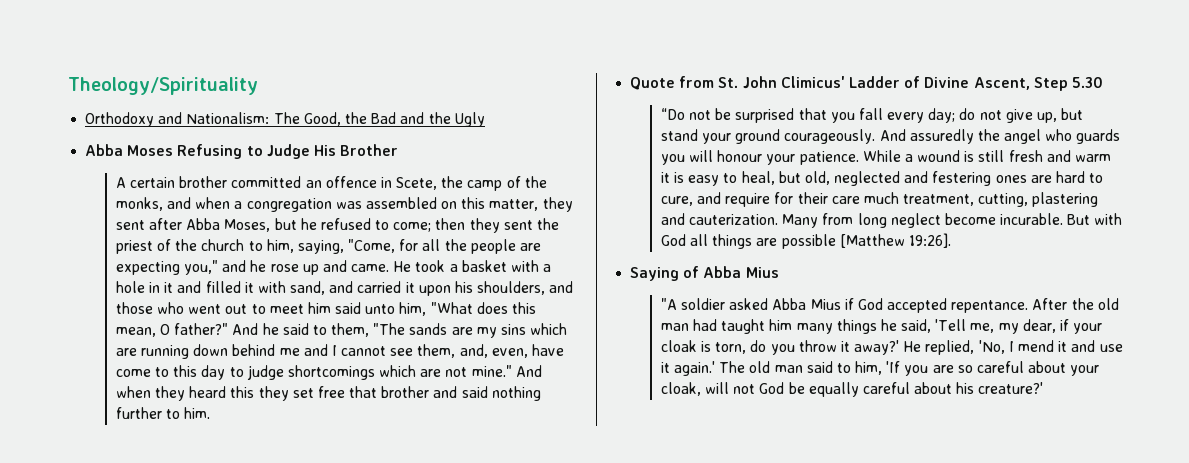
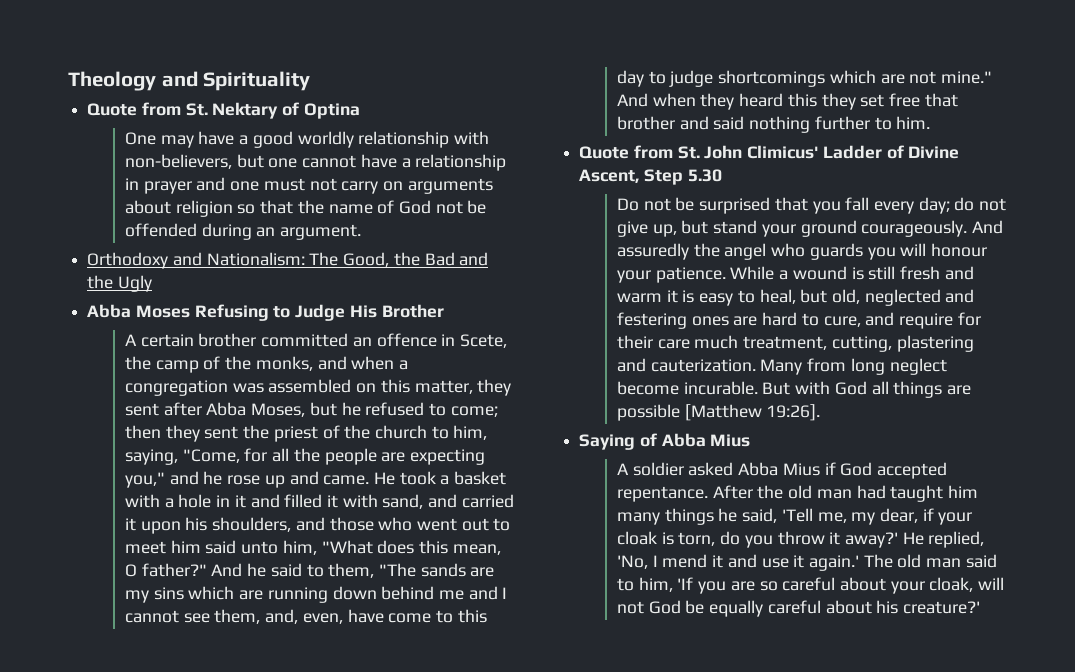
- Theology/Spirituality
+ Theology and Spirituality
+ Quote from St. Nektary of Optina
+ One may have a good worldly relationship with non-believers, but one cannot have a relationship in prayer and one must not carry on arguments about religion so that the name of God not be offended during an argument.
- “Do not be surprised that you fall every day; do not give up, but stand your ground courageously.
+ Do not be surprised that you fall every day; do not give up, but stand your ground courageously.
- "A soldier asked Abba Mius if God accepted repentance.
+ A soldier asked Abba Mius if God accepted repentance.

